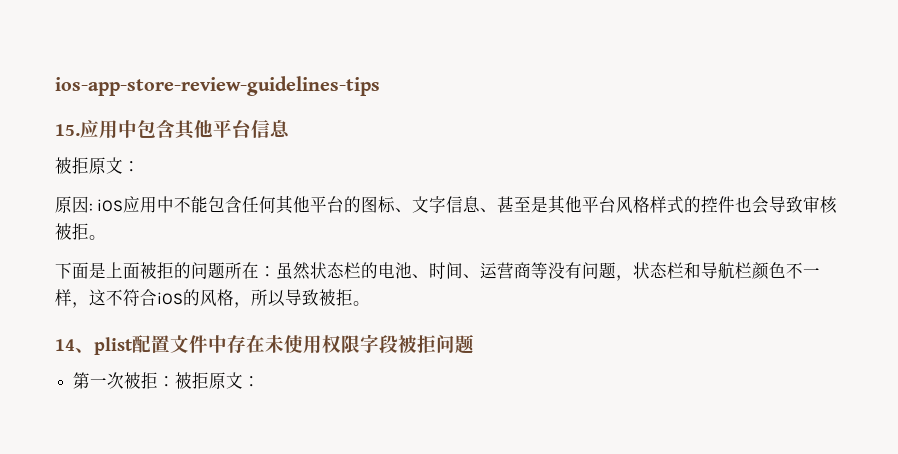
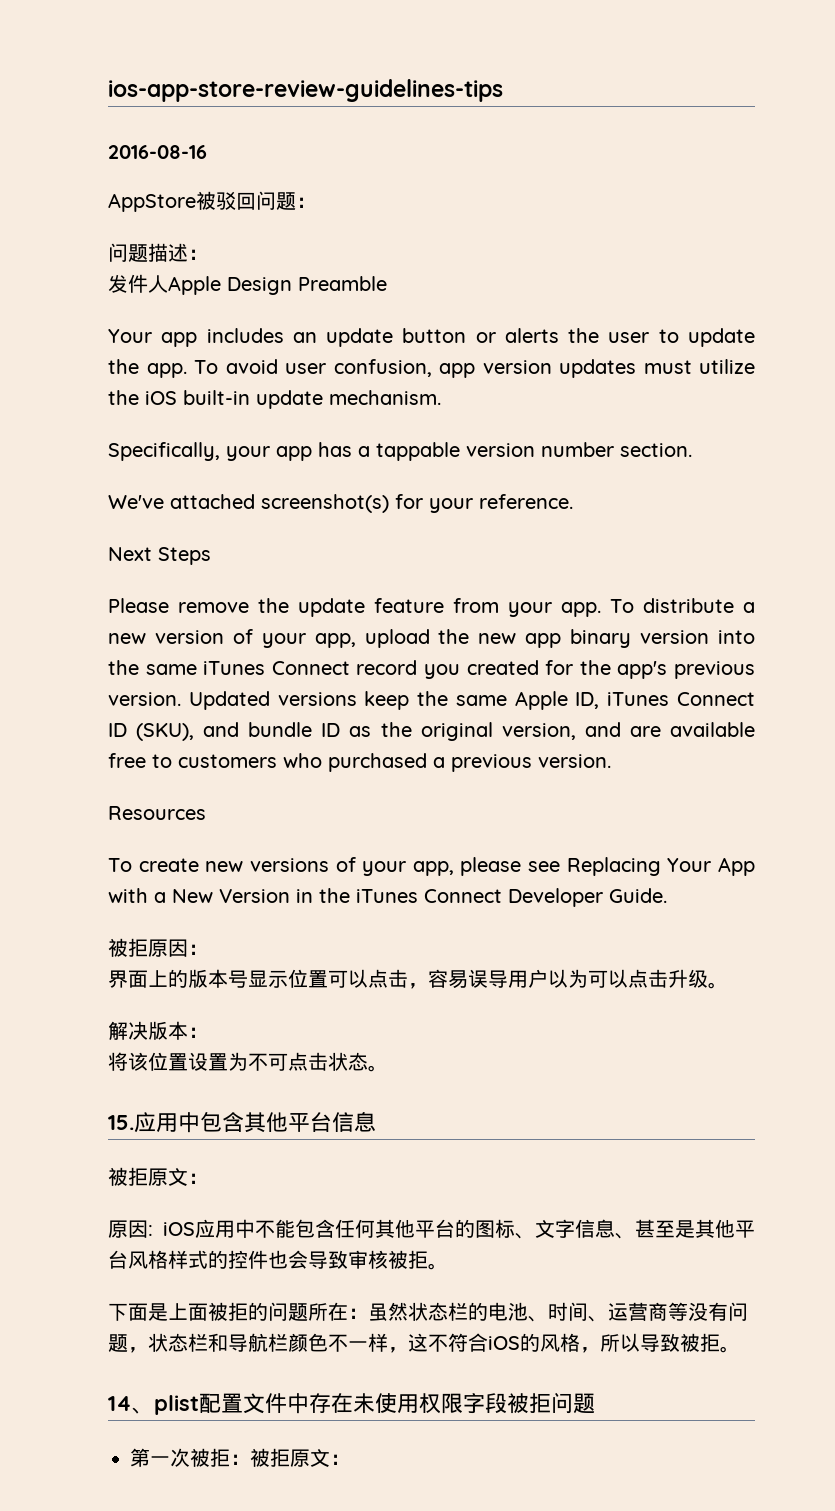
+ 2016-08-16
+ AppStore被驳回问题：
+ 问题描述：
+ 发件人Apple Design Preamble
+ Your app includes an update button or alerts the user to update the app. To avoid user confusion, app version updates must utilize the iOS built-in update mechanism.
+ Specifically, your app has a tappable version number section.
+ We've attached screenshot(s) for your reference.
+ Next Steps
+ Please remove the update feature from your app. To distribute a new version of your app, upload the new app binary version into the same iTunes Connect record you created for the app's previous version. Updated versions keep the same Apple ID, iTunes Connect ID (SKU), and bundle ID as the original version, and are available free to customers who purchased a previous version.
+ Resources
+ To create new versions of your app, please see Replacing Your App with a New Version in the iTunes Connect Developer Guide.
+ 被拒原因：
+ 界面上的版本号显示位置可以点击，容易误导用户以为可以点击升级。
+ 解决版本：
+ 将该位置设置为不可点击状态。

